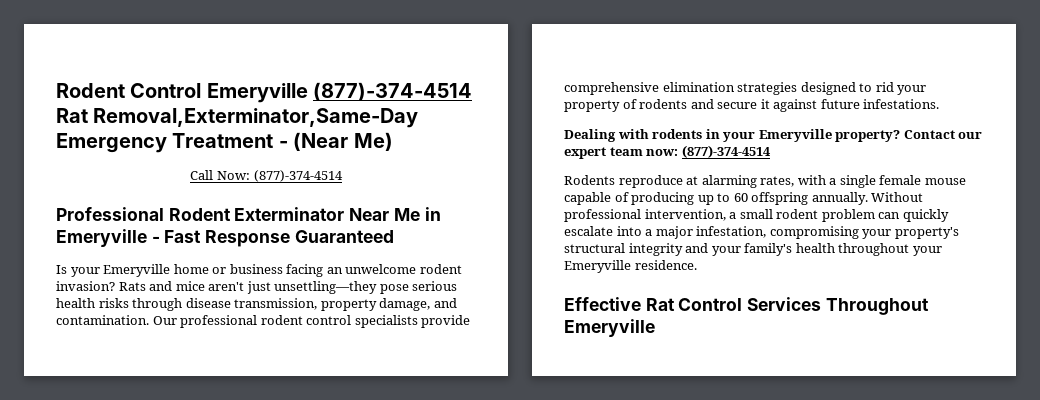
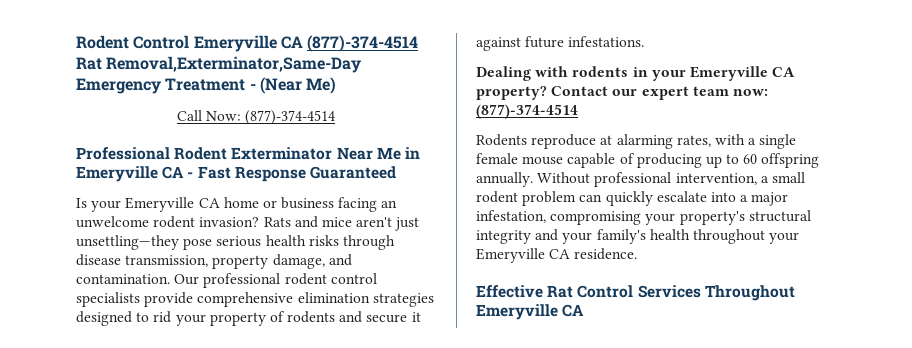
- Rodent Control Emeryville (877)-374-4514 Rat Removal,Exterminator,Same-Day Emergency Treatment - (Near Me)
+ Rodent Control Emeryville CA (877)-374-4514 Rat Removal,Exterminator,Same-Day Emergency Treatment - (Near Me)
- Professional Rodent Exterminator Near Me in Emeryville - Fast Response Guaranteed
+ Professional Rodent Exterminator Near Me in Emeryville CA - Fast Response Guaranteed
- Is your Emeryville home or business facing an unwelcome rodent invasion?
+ Is your Emeryville CA home or business facing an unwelcome rodent invasion?
- Dealing with rodents in your Emeryville property?
+ Dealing with rodents in your Emeryville CA property?
- Without professional intervention, a small rodent problem can quickly escalate into a major infestation, compromising your property's structural integrity and your family's health throughout your Emeryville residence.
+ Without professional intervention, a small rodent problem can quickly escalate into a major infestation, compromising your property's structural integrity and your family's health throughout your Emeryville CA residence.
- Effective Rat Control Services Throughout Emeryville
+ Effective Rat Control Services Throughout Emeryville CA

